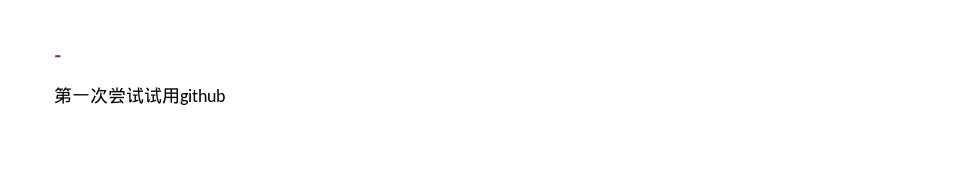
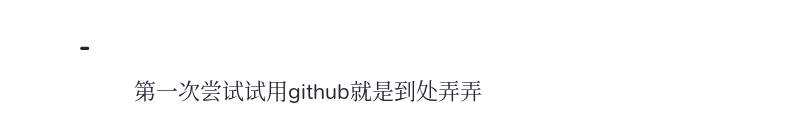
- 第一次尝试试用github
+ 第一次尝试试用github就是到处弄弄

